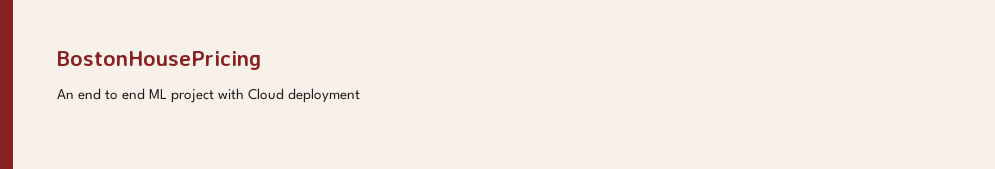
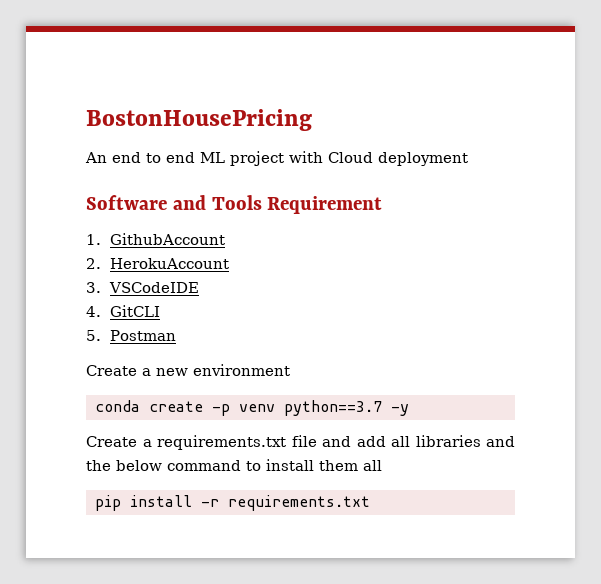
+ Software and Tools Requirement
+ 1. GithubAccount
+ 2. HerokuAccount
+ 3. VSCodeIDE
+ 4. GitCLI
+ 5. Postman
+ Create a new environment
+ conda create -p venv python==3.7 -y
+ Create a requirements.txt file and add all libraries and the below command to install them all
+ pip install -r requirements.txt

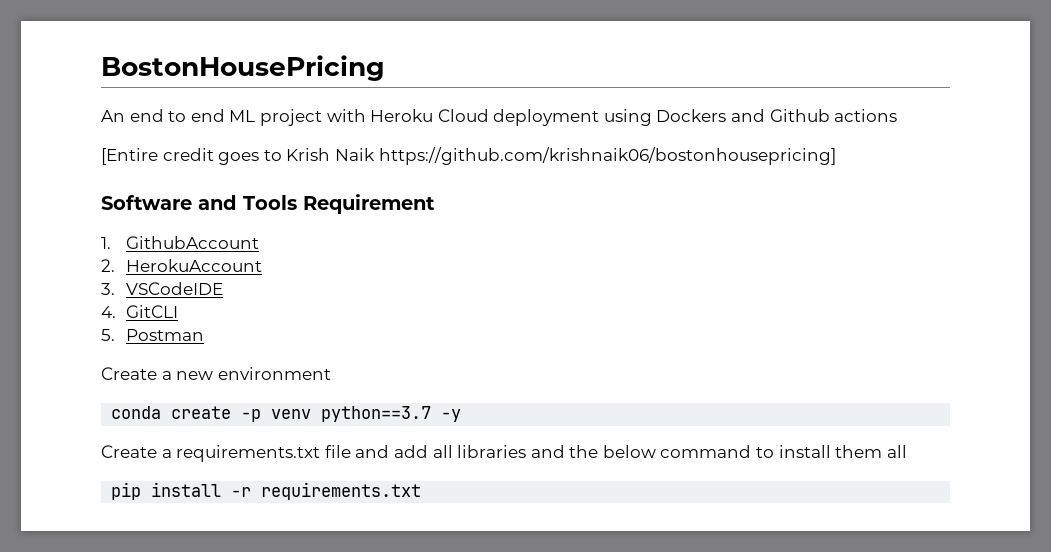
- An end to end ML project with Cloud deployment
+ An end to end ML project with Heroku Cloud deployment using Dockers and Github actions
+ [Entire credit goes to Krish Naik https://github.com/krishnaik06/bostonhousepricing]

